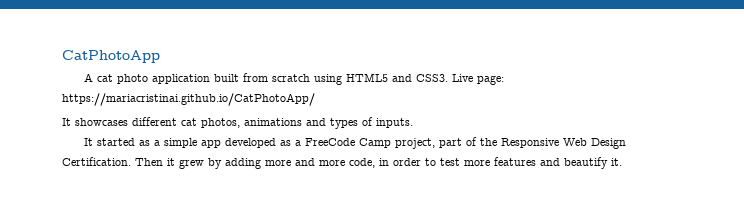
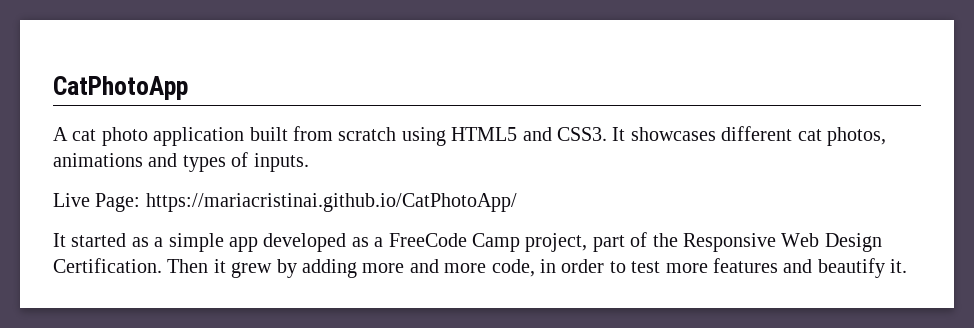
- A cat photo application built from scratch using HTML5 and CSS3. Live page: https://mariacristinai.github.io/CatPhotoApp/
- It showcases different cat photos, animations and types of inputs.
+ A cat photo application built from scratch using HTML5 and CSS3. It showcases different cat photos, animations and types of inputs.
+ Live Page: https://mariacristinai.github.io/CatPhotoApp/

